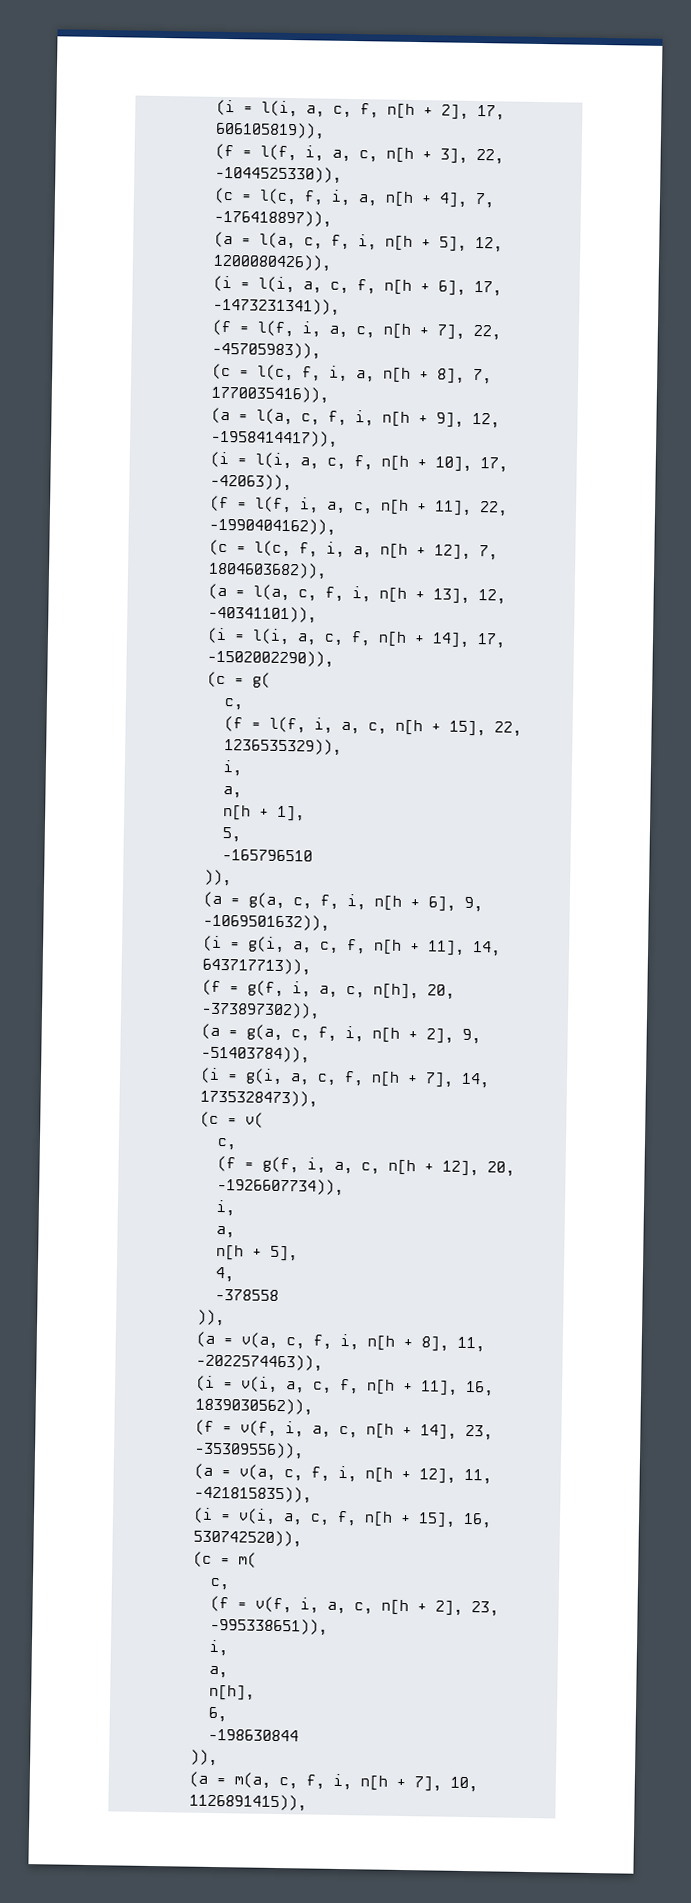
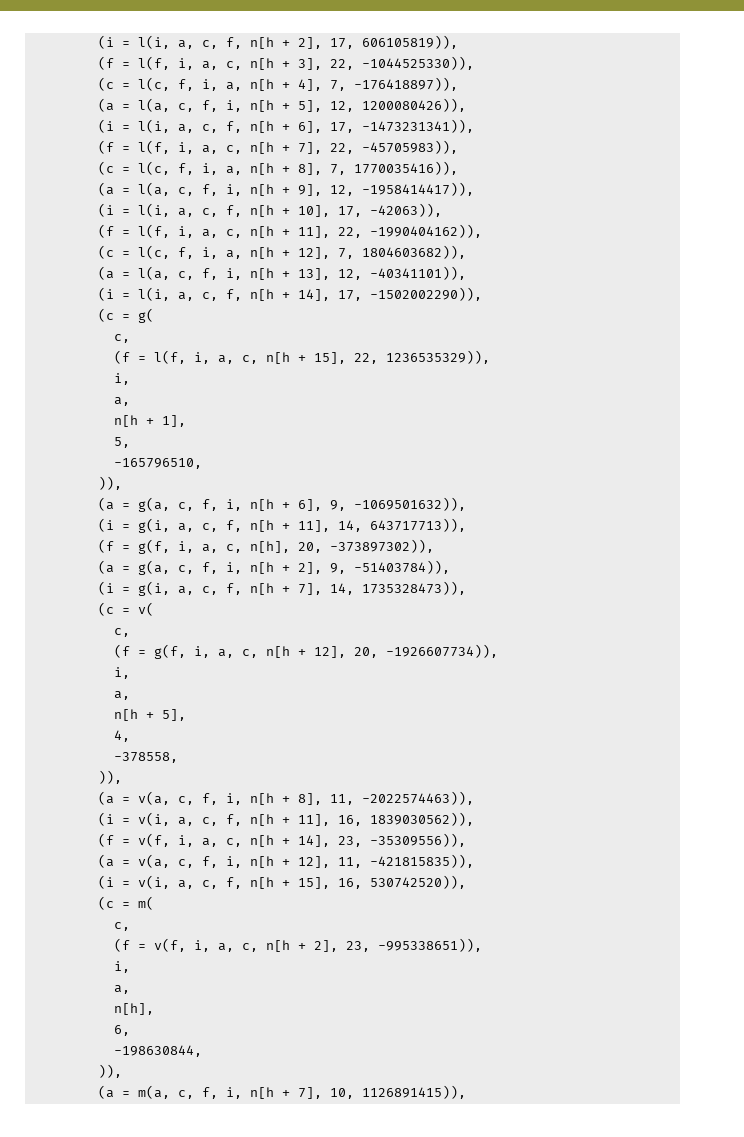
- -165796510
+ -165796510,
- -378558
+ -378558,
- -198630844
+ -198630844,

